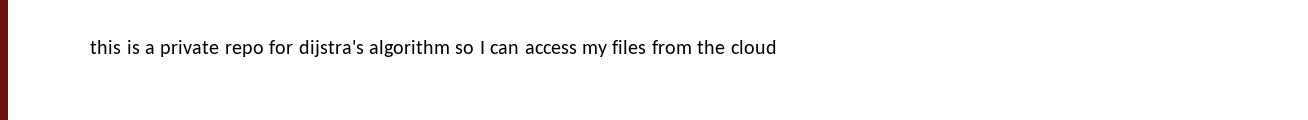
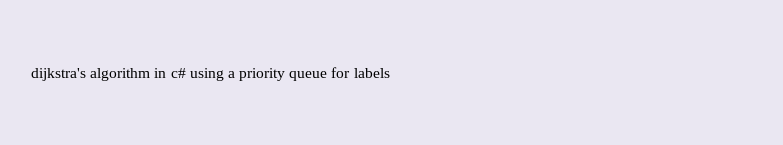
- this is a private repo for dijstra's algorithm so I can access my files from the cloud
+ dijkstra's algorithm in c# using a priority queue for labels

